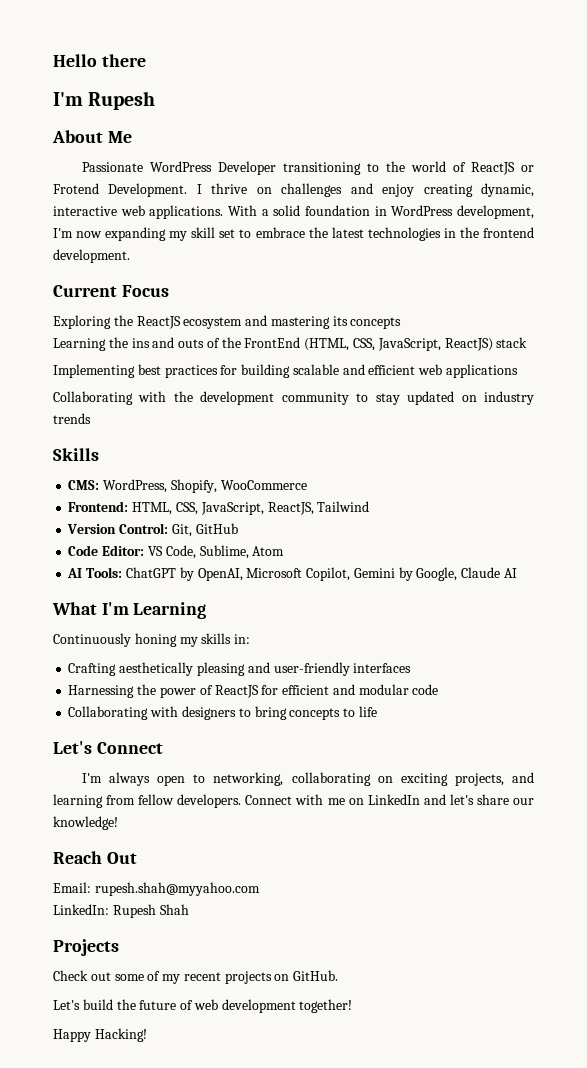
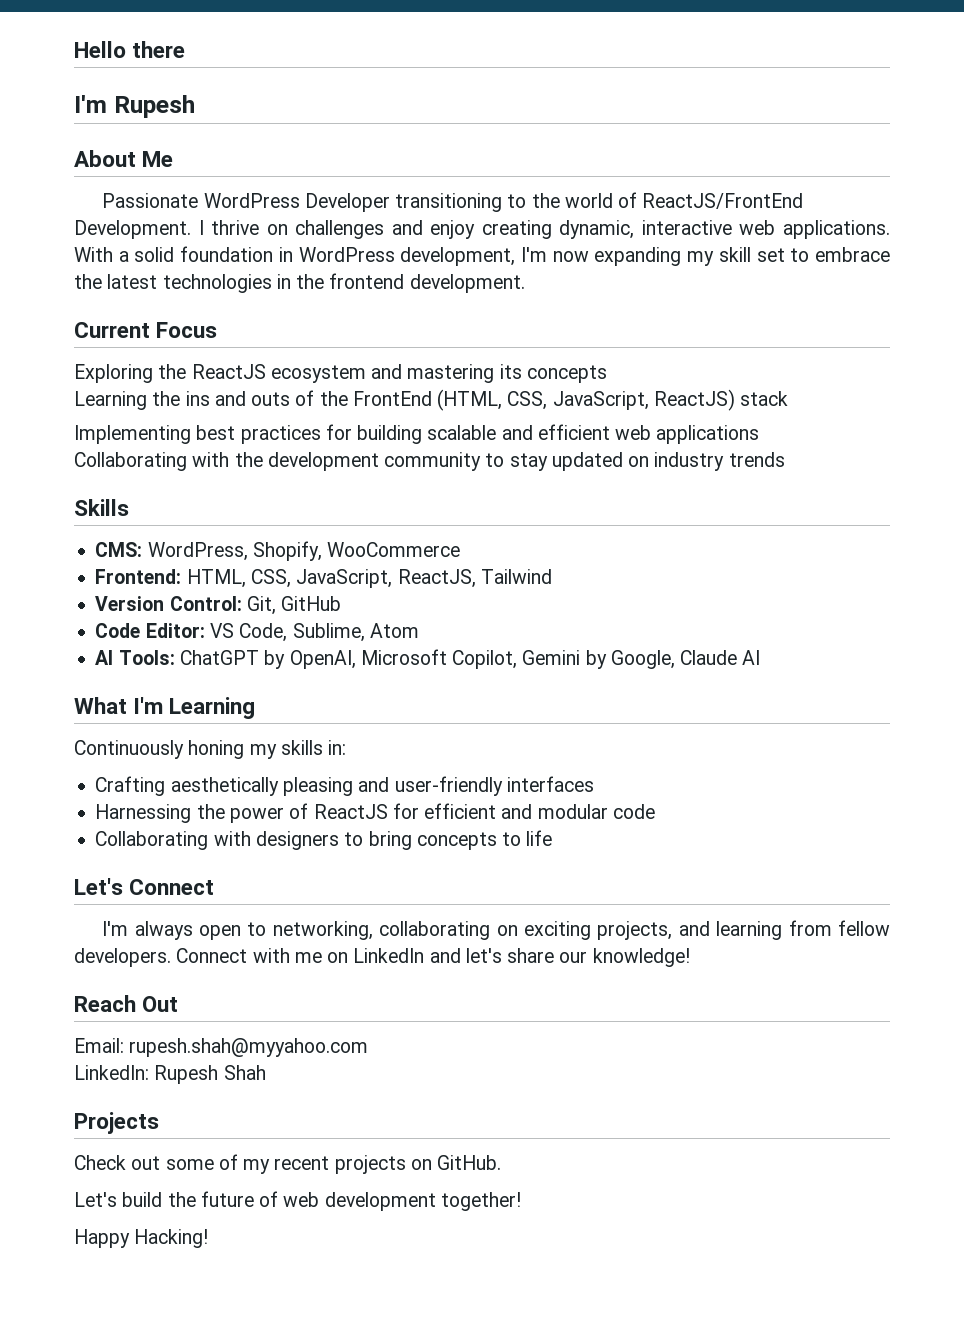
- Passionate WordPress Developer transitioning to the world of ReactJS or Frotend Development.
+ Passionate WordPress Developer transitioning to the world of ReactJS/FrontEnd Development.

